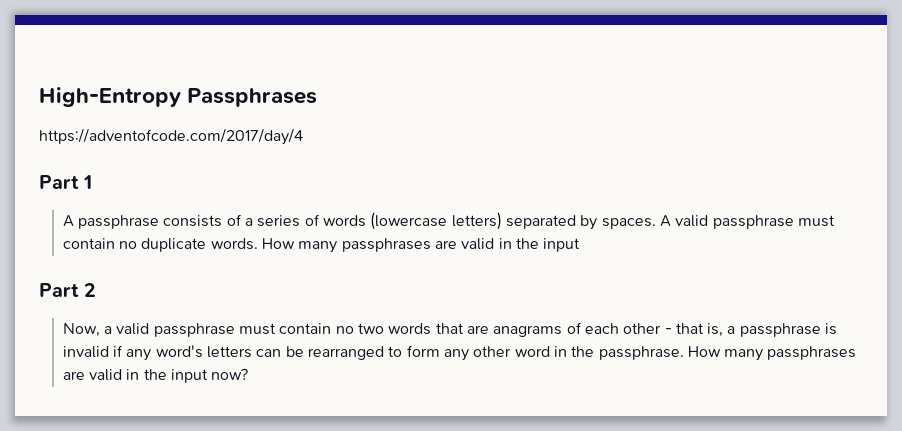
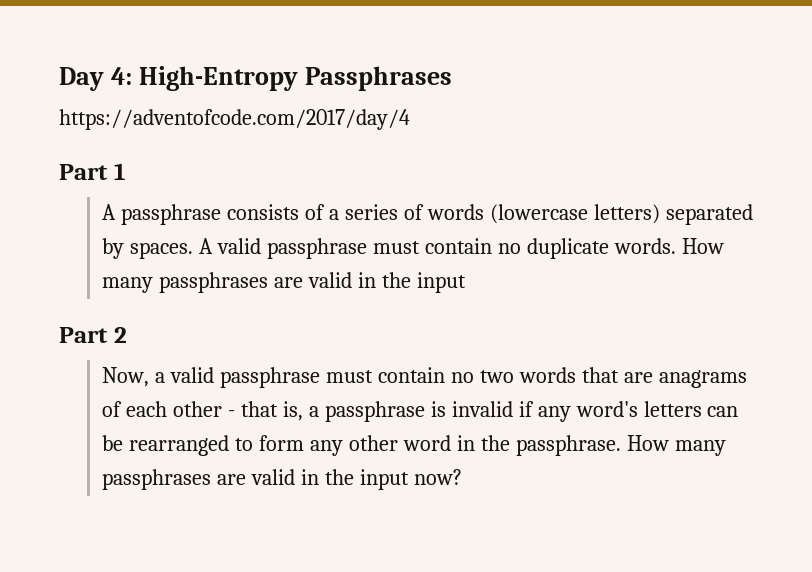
- High-Entropy Passphrases
+ Day 4: High-Entropy Passphrases

